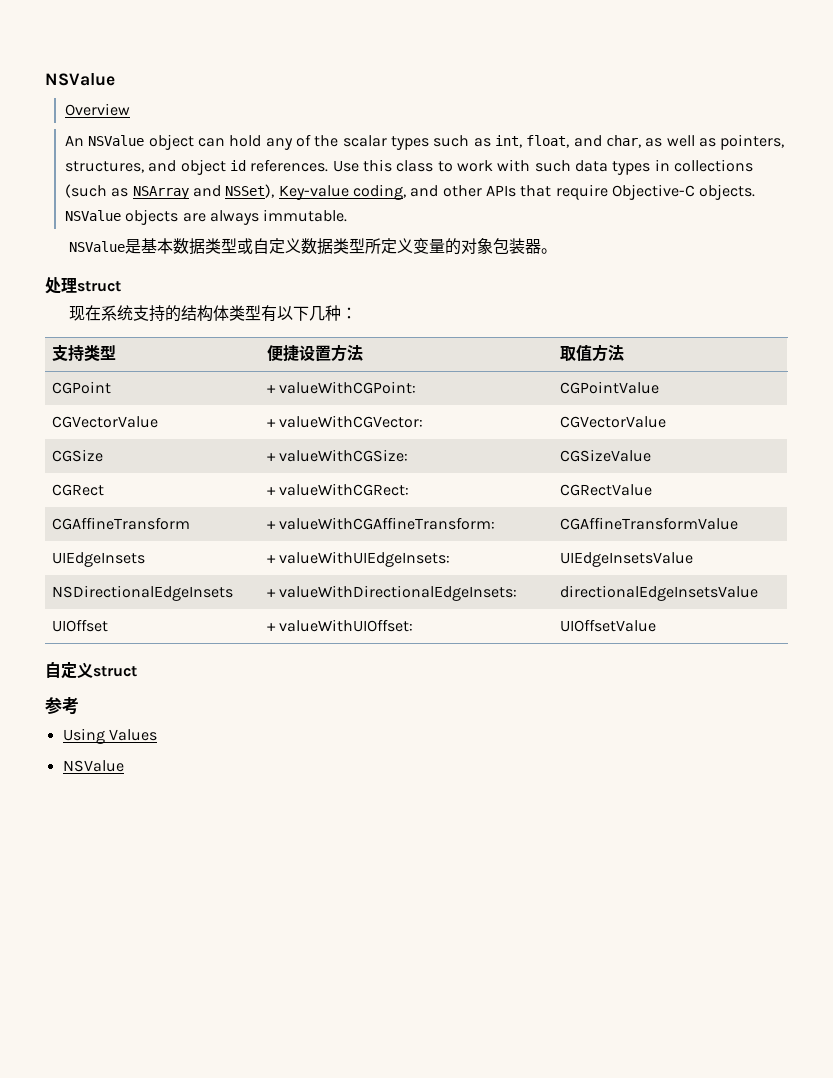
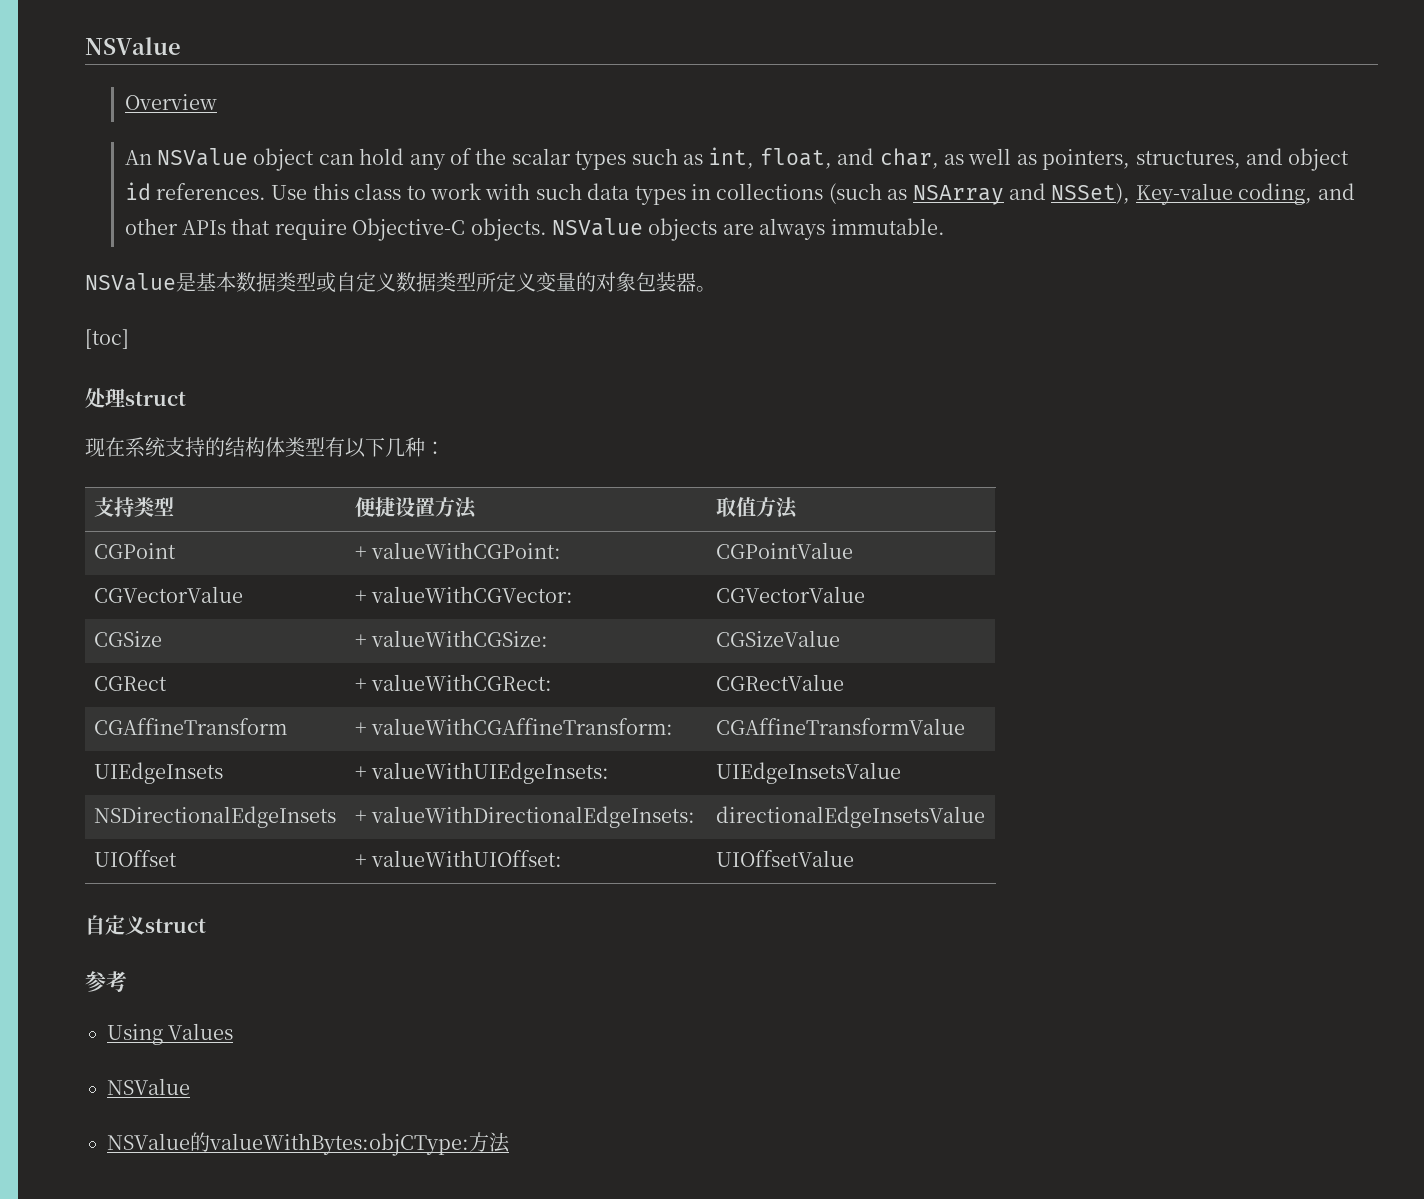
+ [toc]
+ NSValue的valueWithBytes:objCType:方法

